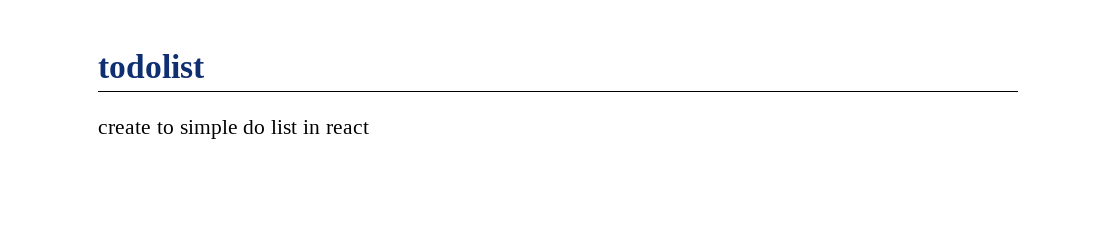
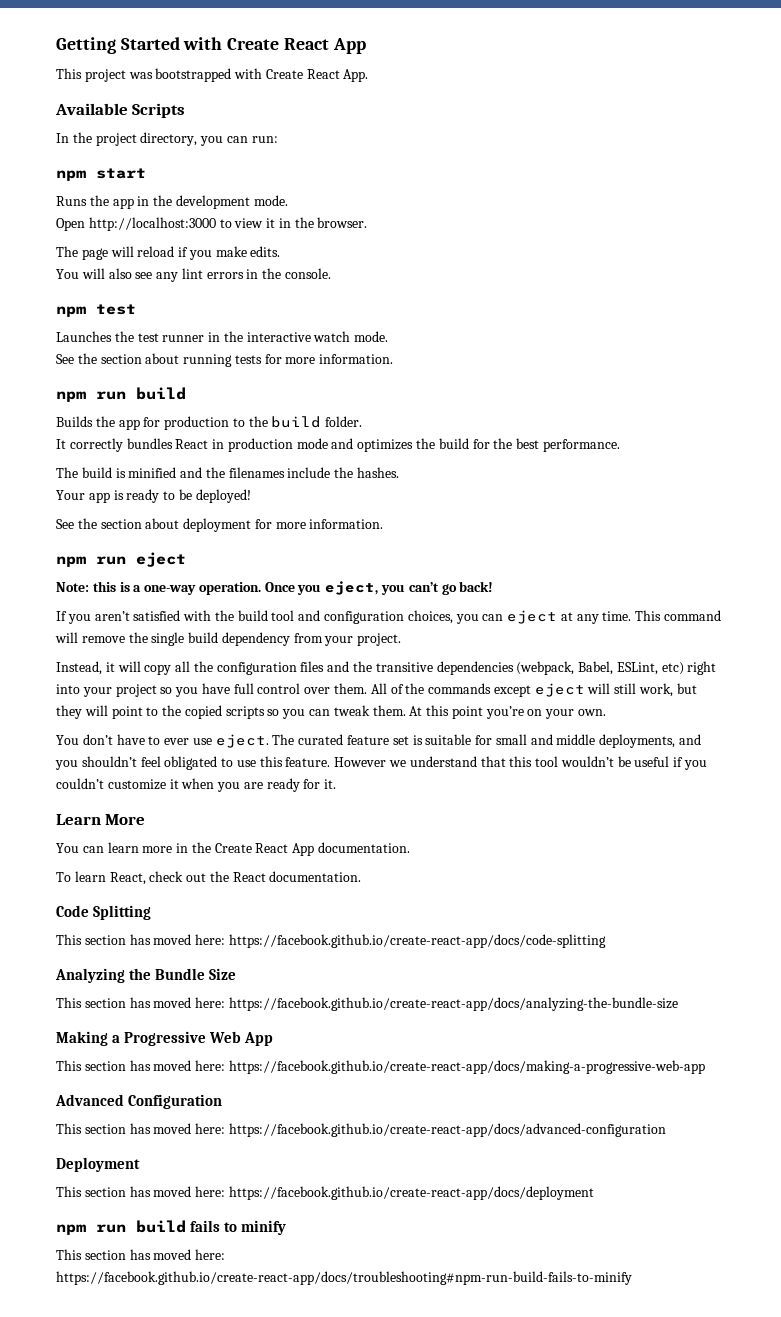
- todolist
- create to simple do list in react
+ Getting Started with Create React App
+ This project was bootstrapped with Create React App.
+ Available Scripts
+ In the project directory, you can run:
+ npm start
+ Runs the app in the development mode.
+ Open http://localhost:3000 to view it in the browser.
+ The page will reload if you make edits.
+ You will also see any lint errors in the console.
+ npm test
+ Launches the test runner in the interactive watch mode.
+ See the section about running tests for more information.
+ npm run build
+ Builds the app for production to the build folder.
+ It correctly bundles React in production mode and optimizes the build for the best performance.
+ The build is minified and the filenames include the hashes.
+ Your app is ready to be deployed!
+ See the section about deployment for more information.
+ npm run eject
+ Note: this is a one-way operation. Once you eject, you can’t go back!
+ If you aren’t satisfied with the build tool and configuration choices, you can eject at any time. This command will remove the single build dependency from your project.
+ Instead, it will copy all the configuration files and the transitive dependencies (webpack, Babel, ESLint, etc) right into your project so you have full control over them. All of the commands except eject will still work, but they will point to the copied scripts so you can tweak them. At this point you’re on your own.
+ You don’t have to ever use eject. The curated feature set is suitable for small and middle deployments, and you shouldn’t feel obligated to use this feature. However we understand that this tool wouldn’t be useful if you couldn’t customize it when you are ready for it.
+ Learn More
+ You can learn more in the Create React App documentation.
+ To learn React, check out the React documentation.
+ Code Splitting
+ This section has moved here: https://facebook.github.io/create-react-app/docs/code-splitting
+ Analyzing the Bundle Size
+ This section has moved here: https://facebook.github.io/create-react-app/docs/analyzing-the-bundle-size
+ Making a Progressive Web App
+ This section has moved here: https://facebook.github.io/create-react-app/docs/making-a-progressive-web-app
+ Advanced Configuration
+ This section has moved here: https://facebook.github.io/create-react-app/docs/advanced-configuration
+ Deployment
+ This section has moved here: https://facebook.github.io/create-react-app/docs/deployment
+ npm run build fails to minify
+ This section has moved here: https://facebook.github.io/create-react-app/docs/troubleshooting#npm-run-build-fails-to-minify

